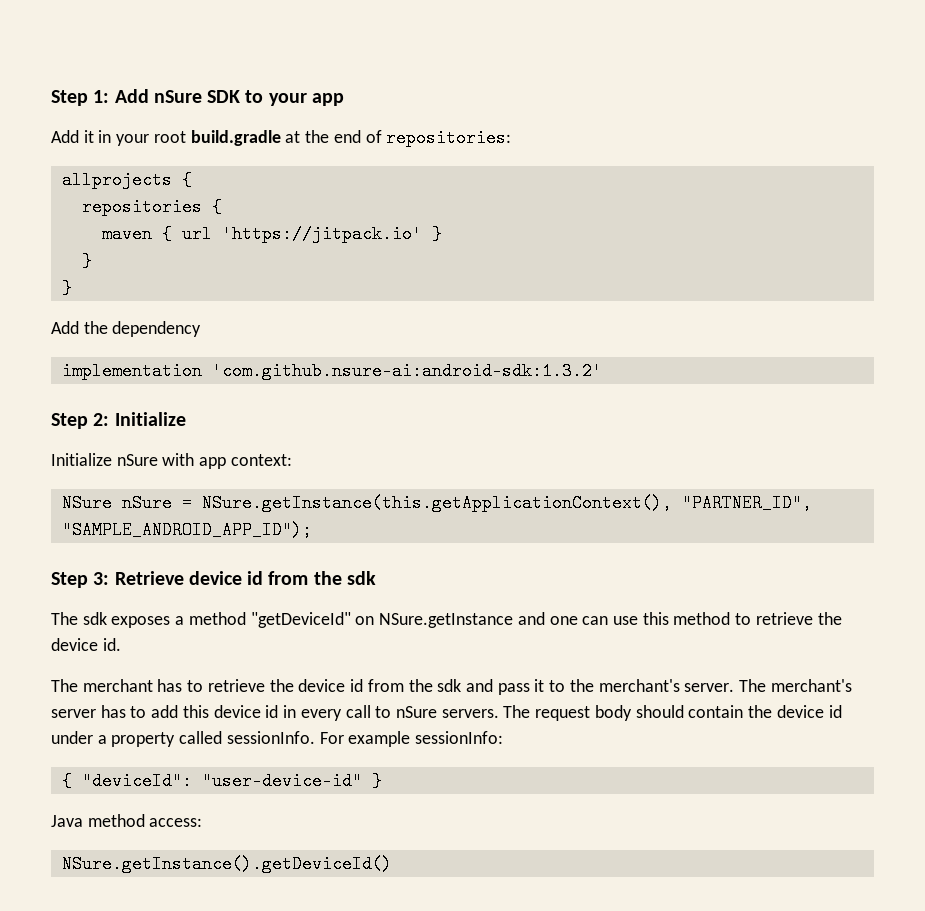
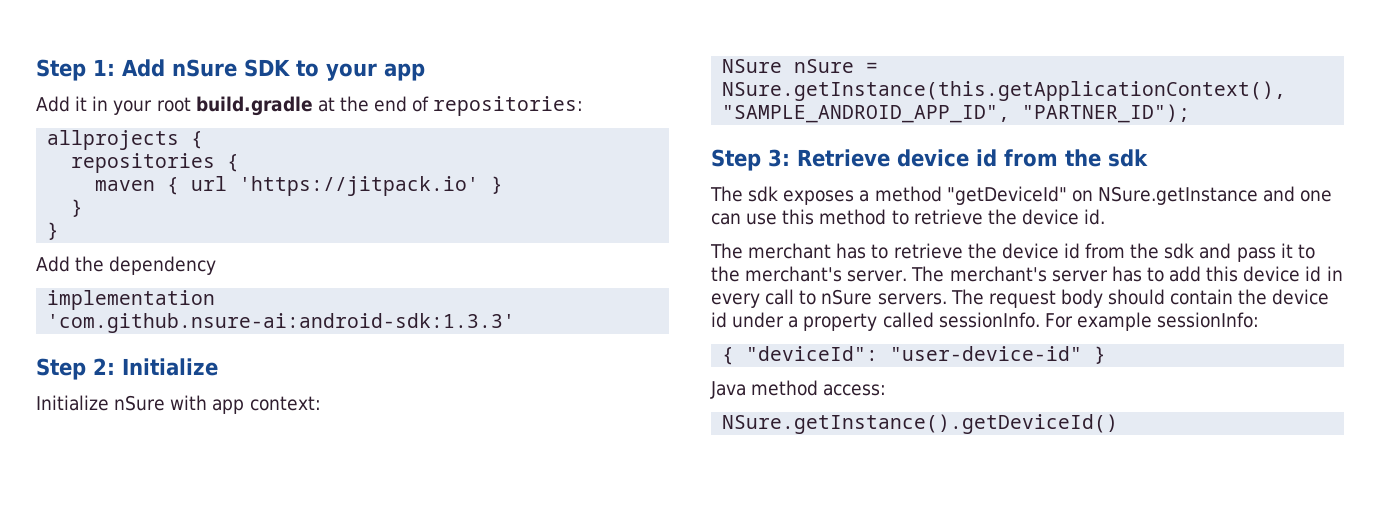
- implementation 'com.github.nsure-ai:android-sdk:1.3.2'
+ implementation 'com.github.nsure-ai:android-sdk:1.3.3'
- NSure nSure = NSure.getInstance(this.getApplicationContext(), "PARTNER_ID", "SAMPLE_ANDROID_APP_ID");
+ NSure nSure = NSure.getInstance(this.getApplicationContext(), "SAMPLE_ANDROID_APP_ID", "PARTNER_ID");

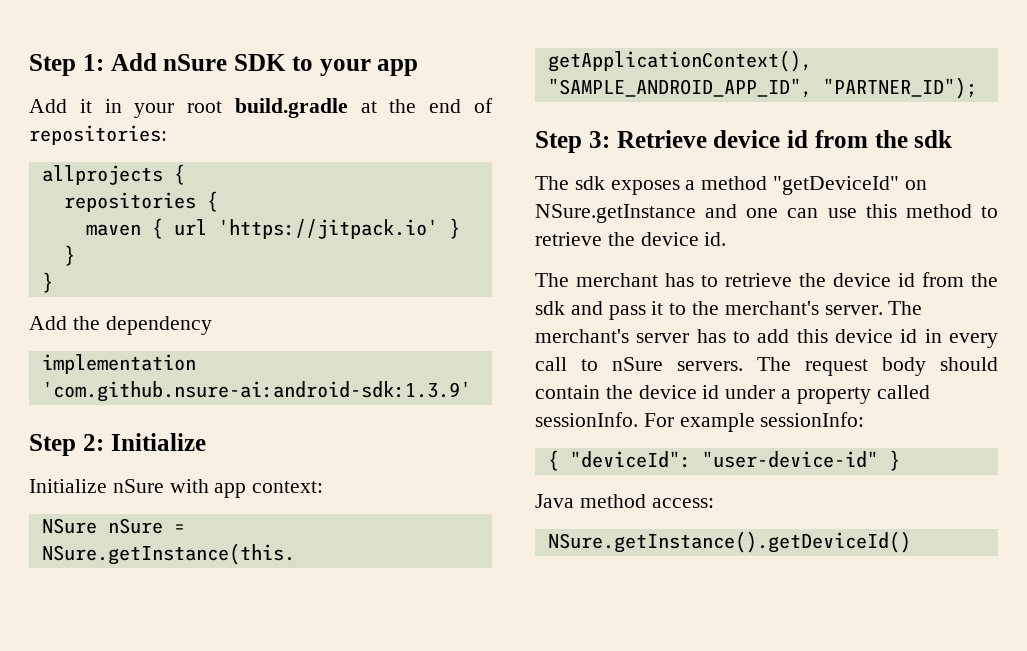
- implementation 'com.github.nsure-ai:android-sdk:1.3.3'
+ implementation 'com.github.nsure-ai:android-sdk:1.3.9'

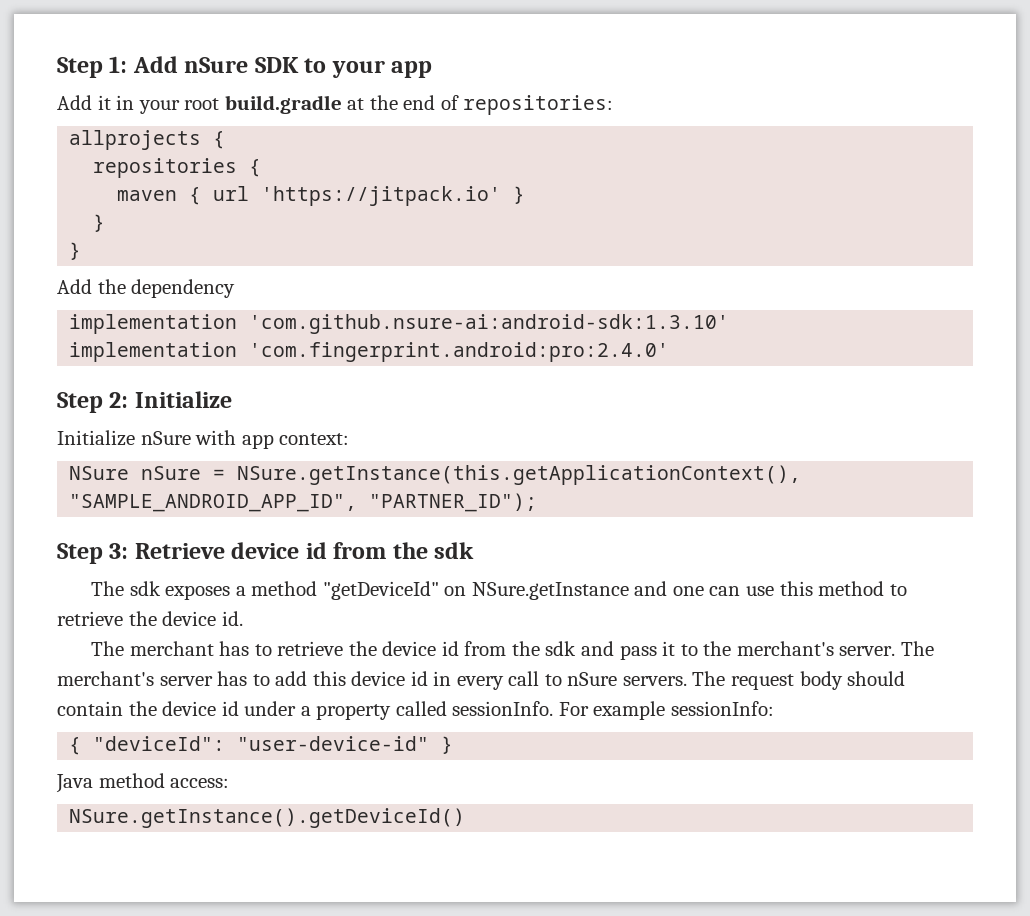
- implementation 'com.github.nsure-ai:android-sdk:1.3.9'
+ implementation 'com.github.nsure-ai:android-sdk:1.3.10'
+ implementation 'com.fingerprint.android:pro:2.4.0'

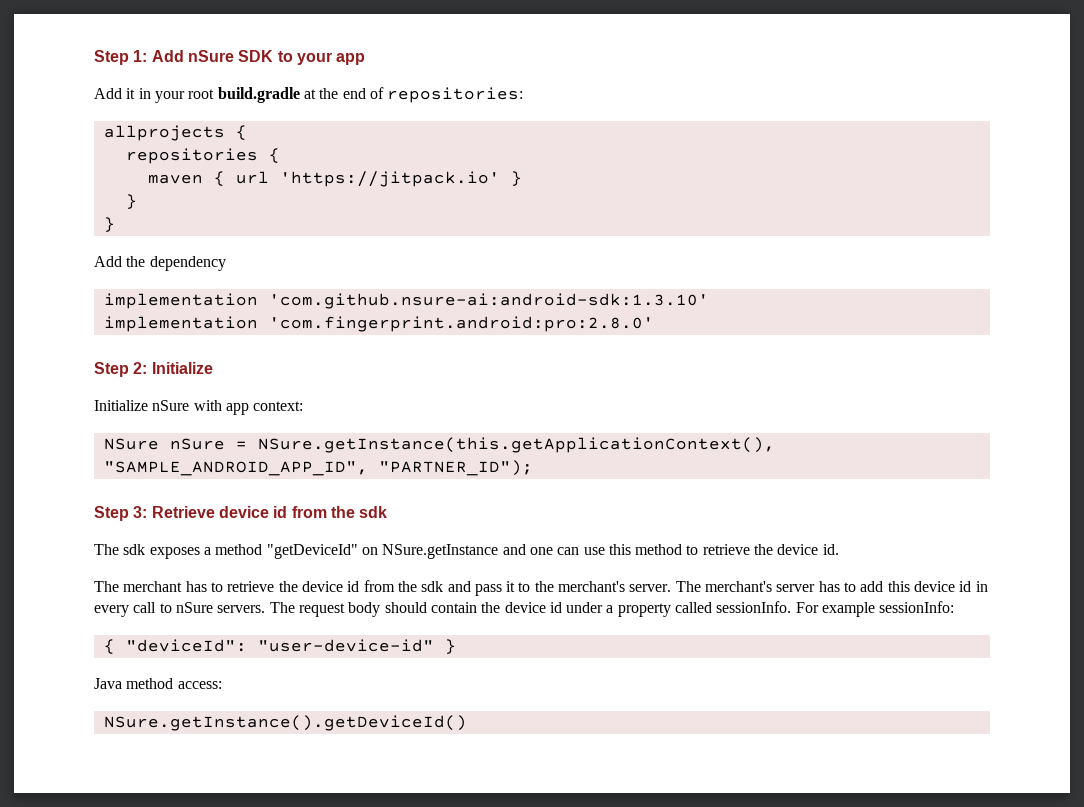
- implementation 'com.fingerprint.android:pro:2.4.0'
+ implementation 'com.fingerprint.android:pro:2.8.0'

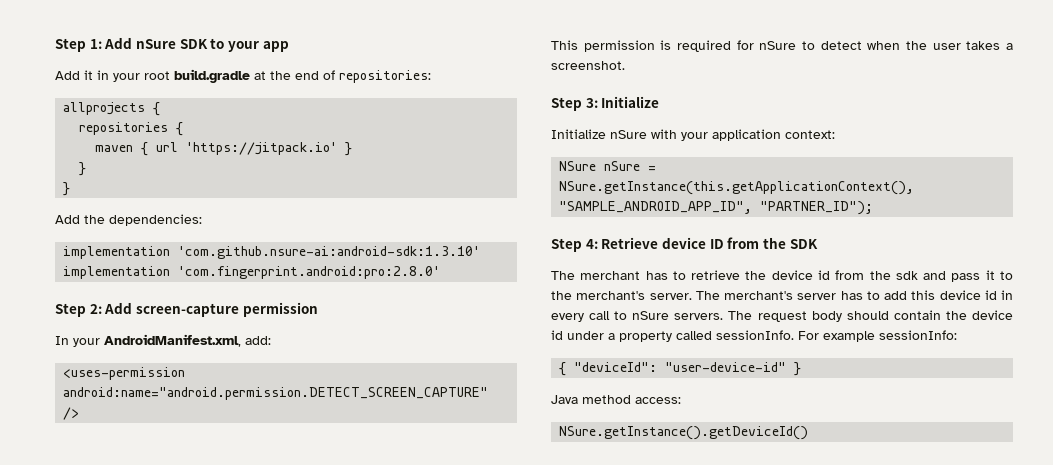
- Add the dependency
+ Add the dependencies:
- Step 2: Initialize
+ Step 2: Add screen-capture permission
+ In your AndroidManifest.xml, add:
+ <uses-permission android:name="android.permission.DETECT_SCREEN_CAPTURE" />
+ This permission is required for nSure to detect when the user takes a screenshot.
+ Step 3: Initialize
- Initialize nSure with app context:
+ Initialize nSure with your application context:
- Step 3: Retrieve device id from the sdk
- The sdk exposes a method "getDeviceId" on NSure.getInstance and one can use this method to retrieve the device id.
+ Step 4: Retrieve device ID from the SDK

